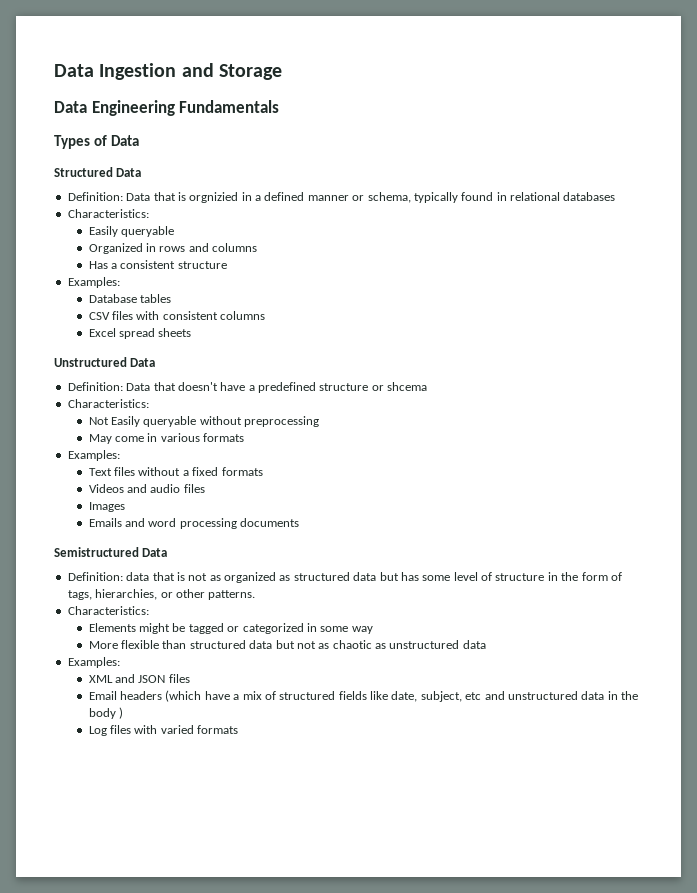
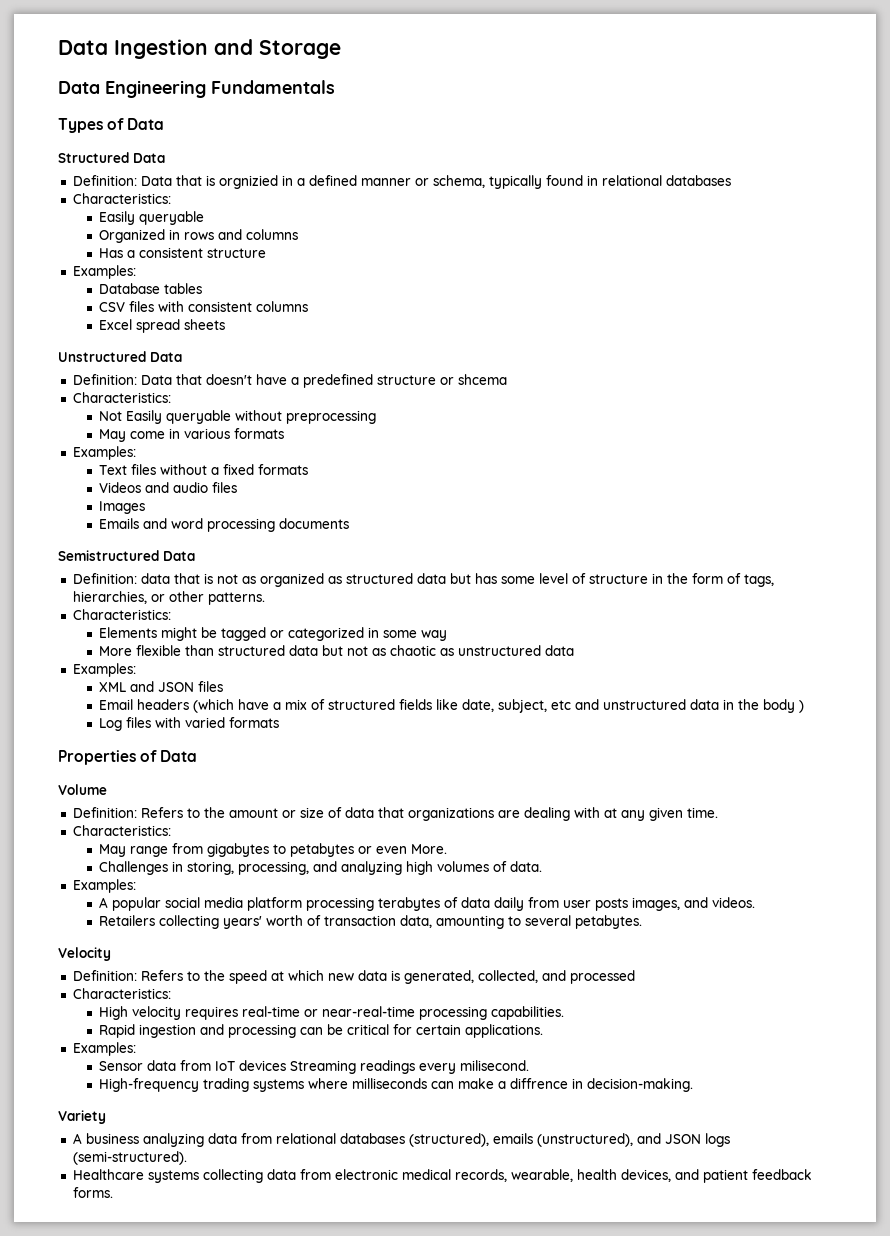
+ Properties of Data
+ Volume
+ Definition: Refers to the amount or size of data that organizations are dealing with at any given time.
+ Characteristics:
+ May range from gigabytes to petabytes or even More.
+ Challenges in storing, processing, and analyzing high volumes of data.
+ Examples:
+ A popular social media platform processing terabytes of data daily from user posts images, and videos.
+ Retailers collecting years' worth of transaction data, amounting to several petabytes.
+ Velocity
+ Definition: Refers to the speed at which new data is generated, collected, and processed
+ Characteristics:
+ High velocity requires real-time or near-real-time processing capabilities.
+ Rapid ingestion and processing can be critical for certain applications.
+ Examples:
+ Sensor data from IoT devices Streaming readings every milisecond.
+ High-frequency trading systems where milliseconds can make a diffrence in decision-making.
+ Variety
+ A business analyzing data from relational databases (structured), emails (unstructured), and JSON logs (semi-structured).
+ Healthcare systems collecting data from electronic medical records, wearable, health devices, and patient feedback forms.

